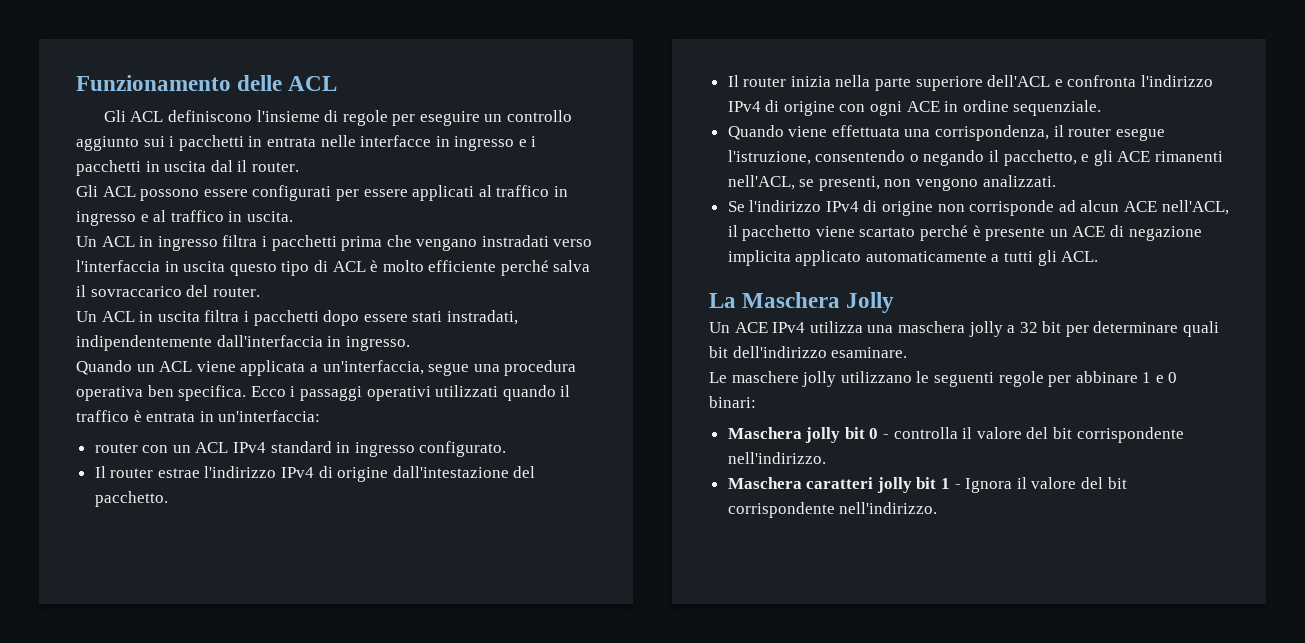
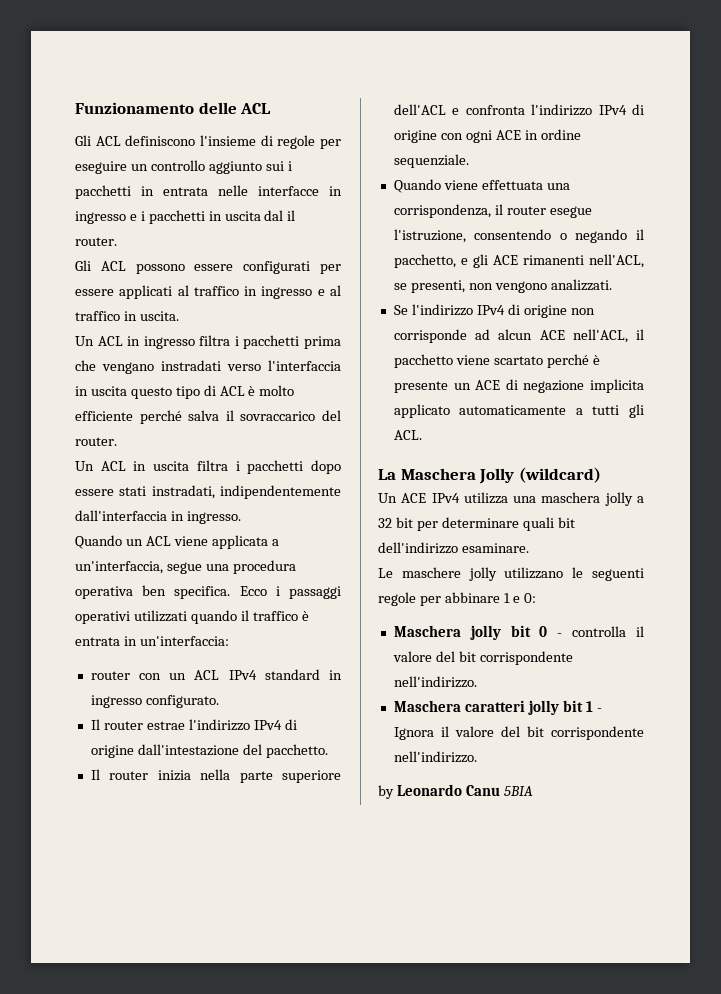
- La Maschera Jolly
+ La Maschera Jolly (wildcard)
- Le maschere jolly utilizzano le seguenti regole per abbinare 1 e 0 binari:
+ Le maschere jolly utilizzano le seguenti regole per abbinare 1 e 0:
+ by Leonardo Canu 5BIA

